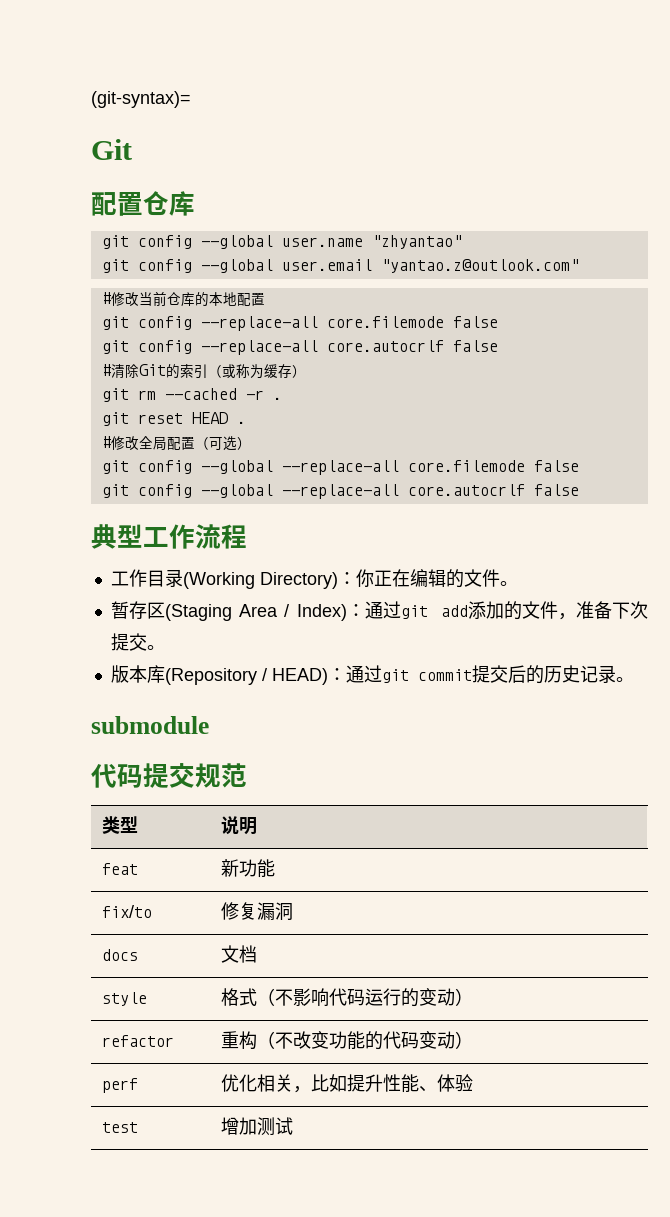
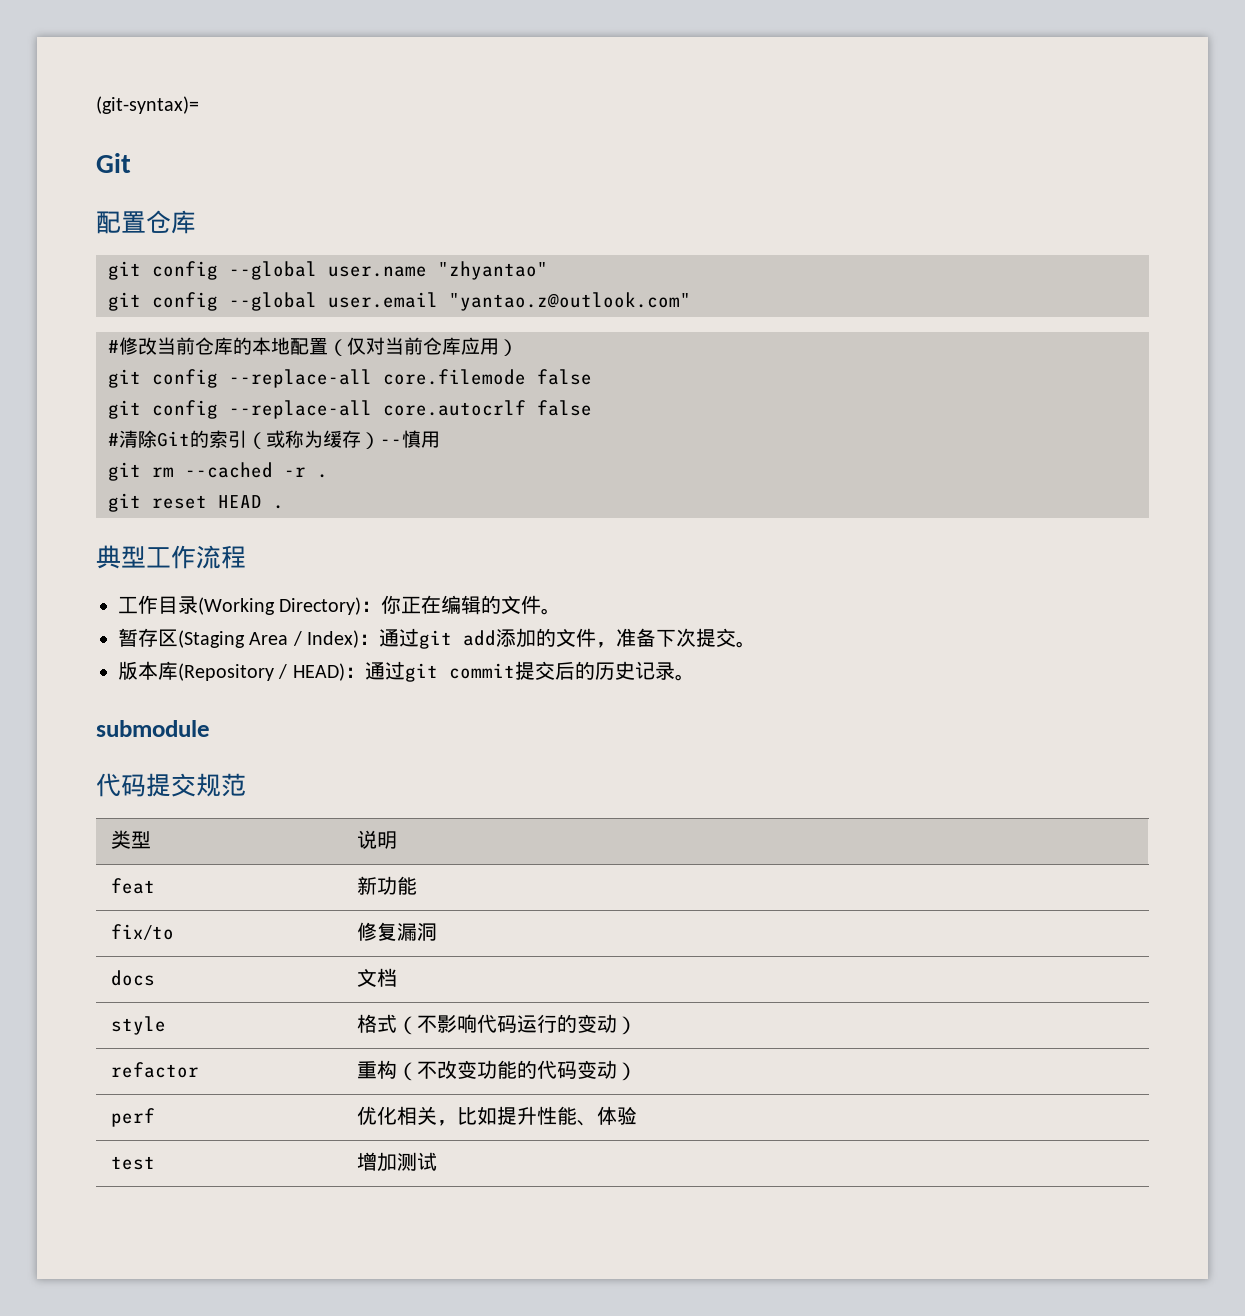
- #修改当前仓库的本地配置
+ #修改当前仓库的本地配置（仅对当前仓库应用）
- #清除Git的索引（或称为缓存）
+ #清除Git的索引（或称为缓存）--慎用
- #修改全局配置（可选）
- git config --global --replace-all core.filemode false
- git config --global --replace-all core.autocrlf false

